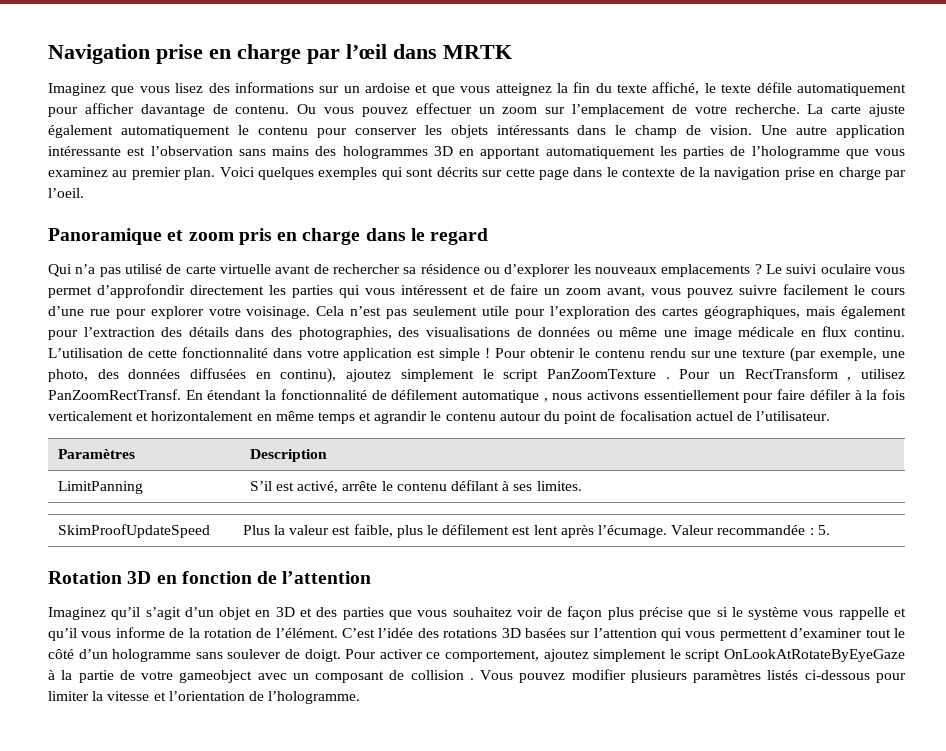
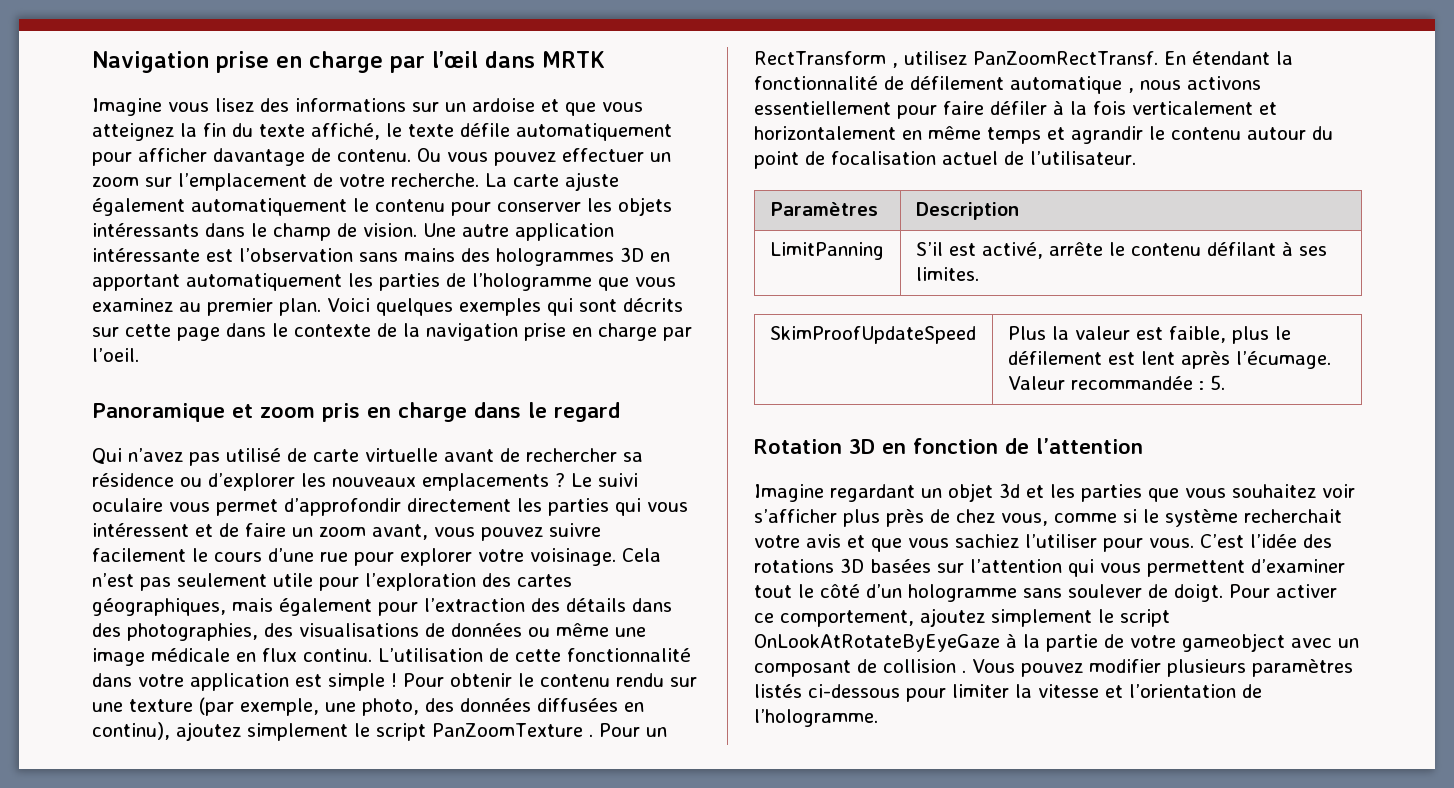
- Imaginez que vous lisez des informations sur un ardoise et que vous atteignez la fin du texte affiché, le texte défile automatiquement pour afficher davantage de contenu.
+ Imagine vous lisez des informations sur un ardoise et que vous atteignez la fin du texte affiché, le texte défile automatiquement pour afficher davantage de contenu.
- Qui n’a pas utilisé de carte virtuelle avant de rechercher sa résidence ou d’explorer les nouveaux emplacements ?
+ Qui n’avez pas utilisé de carte virtuelle avant de rechercher sa résidence ou d’explorer les nouveaux emplacements ?
- Imaginez qu’il s’agit d’un objet en 3D et des parties que vous souhaitez voir de façon plus précise que si le système vous rappelle et qu’il vous informe de la rotation de l’élément.
+ Imagine regardant un objet 3d et les parties que vous souhaitez voir s’afficher plus près de chez vous, comme si le système recherchait votre avis et que vous sachiez l’utiliser pour vous.

